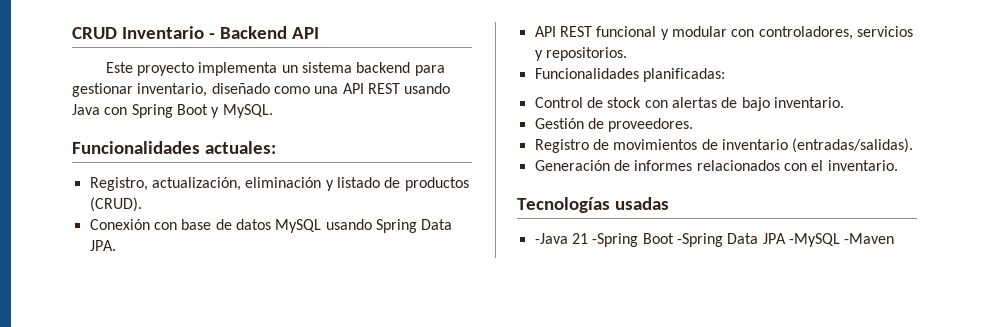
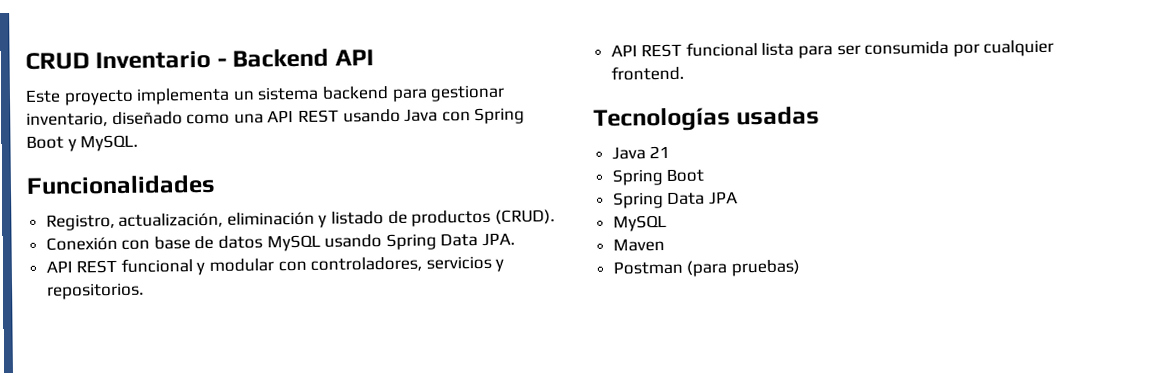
- Funcionalidades actuales:
+ Funcionalidades
- Funcionalidades planificadas:
- Control de stock con alertas de bajo inventario.
- Gestión de proveedores.
- Registro de movimientos de inventario (entradas/salidas).
- Generación de informes relacionados con el inventario.
+ API REST funcional lista para ser consumida por cualquier frontend.
- -Java 21 -Spring Boot -Spring Data JPA -MySQL -Maven
+ Java 21
+ Spring Boot
+ Spring Data JPA
+ MySQL
+ Maven
+ Postman (para pruebas)

